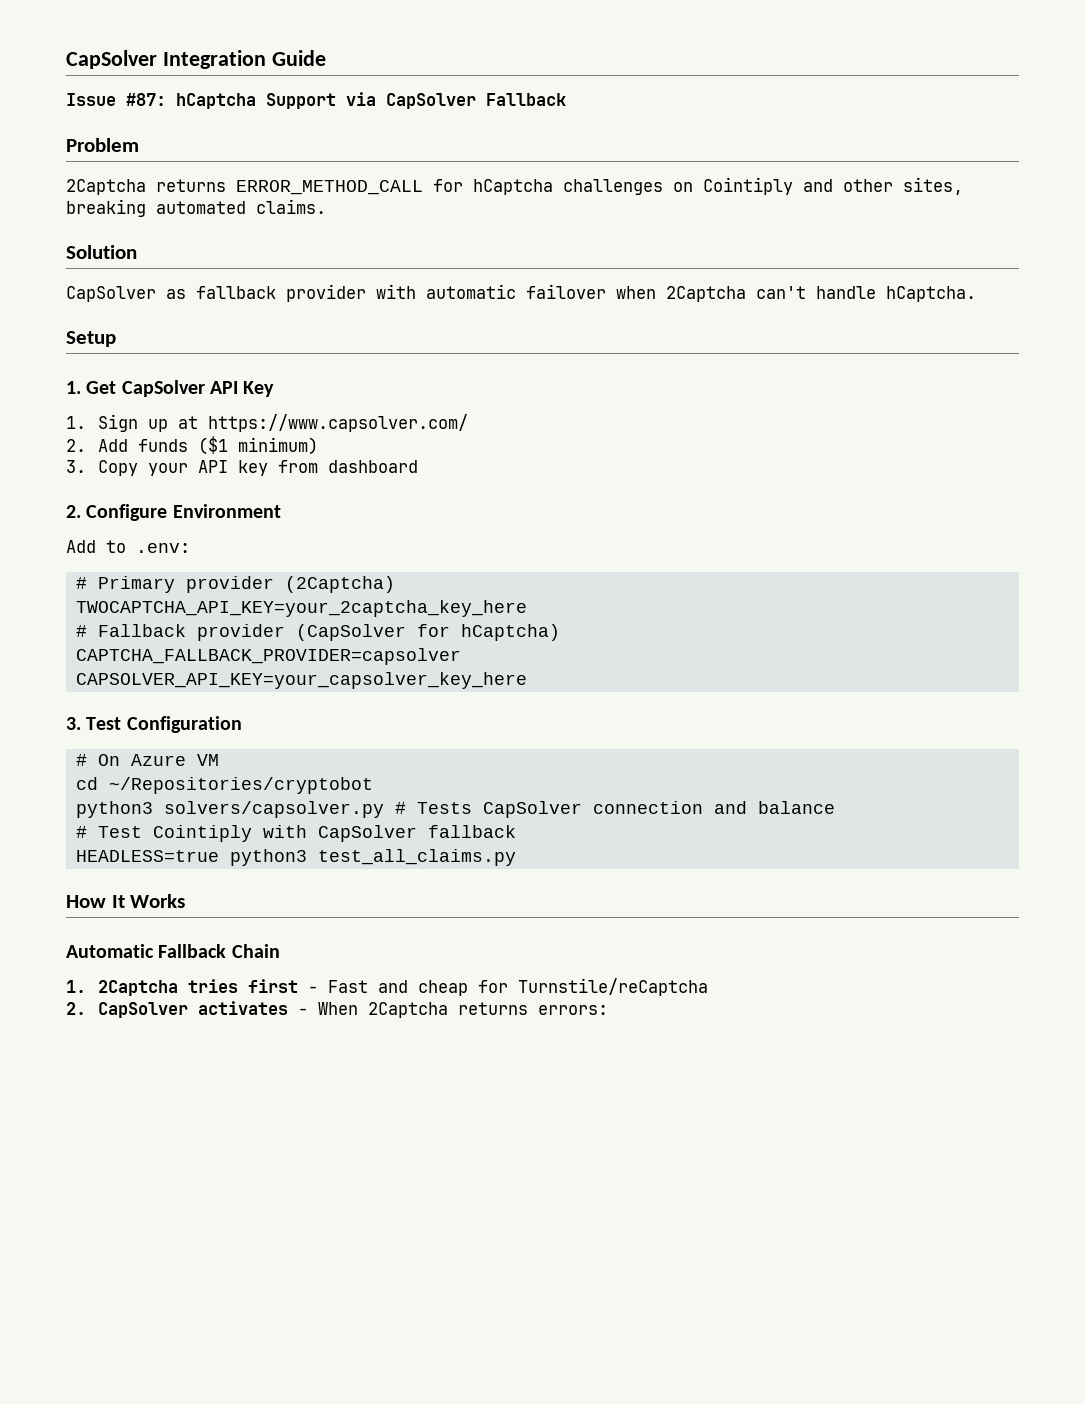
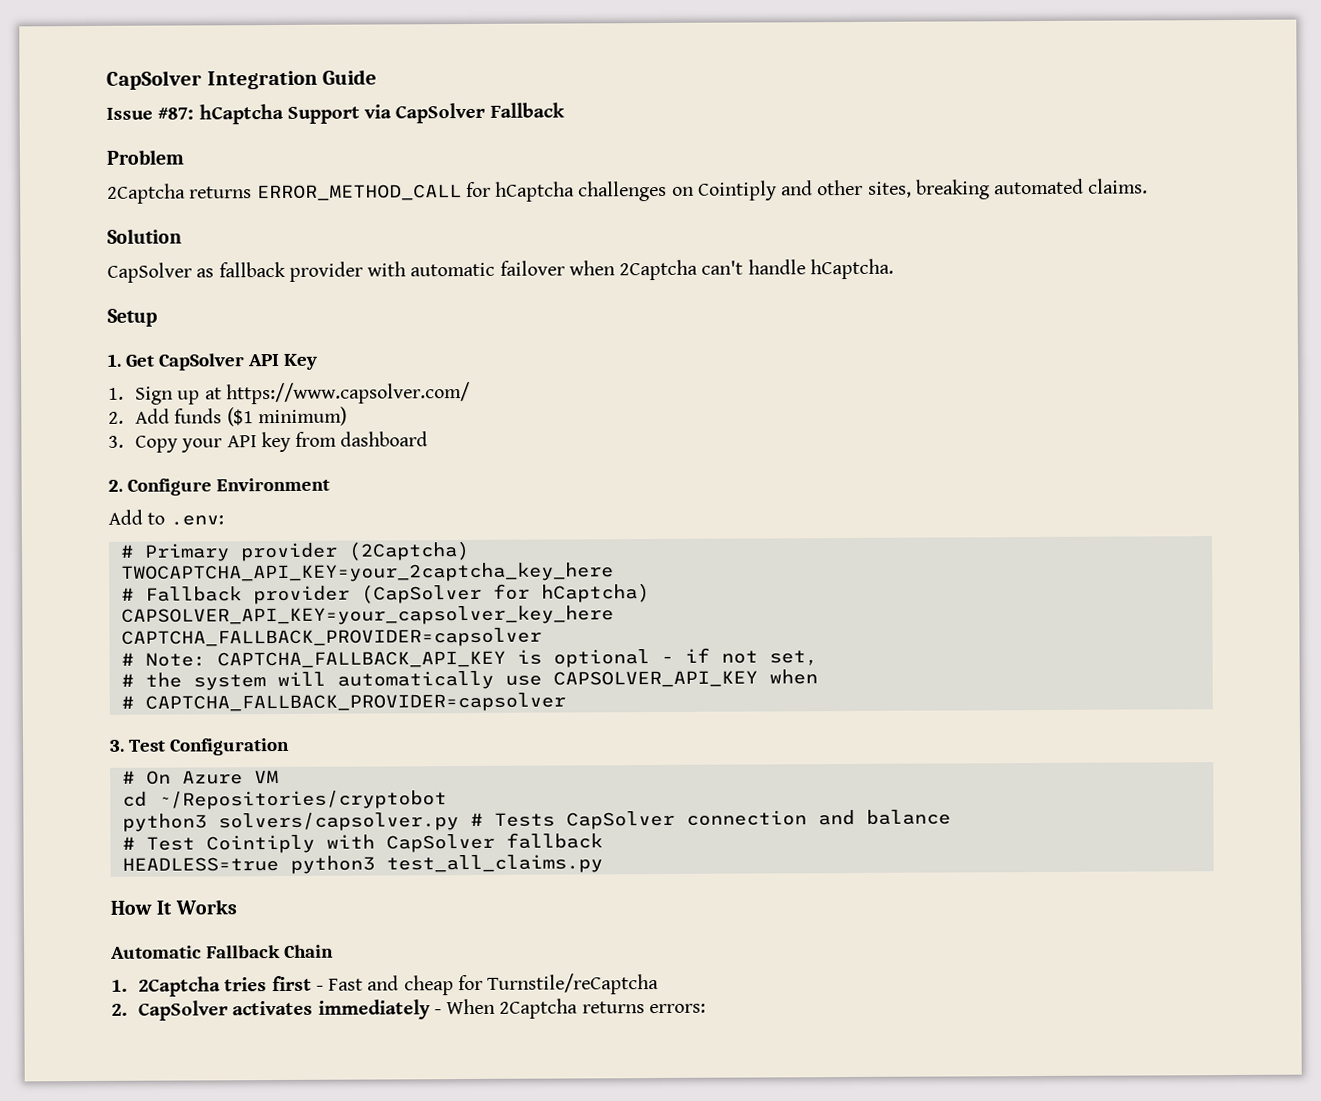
+ CAPSOLVER_API_KEY=your_capsolver_key_here
  CAPTCHA_FALLBACK_PROVIDER=capsolver
- CAPSOLVER_API_KEY=your_capsolver_key_here
+ # Note: CAPTCHA_FALLBACK_API_KEY is optional - if not set,
+ # the system will automatically use CAPSOLVER_API_KEY when
+ # CAPTCHA_FALLBACK_PROVIDER=capsolver
- 2. CapSolver activates - When 2Captcha returns errors:
+ 2. CapSolver activates immediately - When 2Captcha returns errors:

